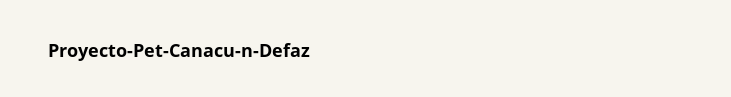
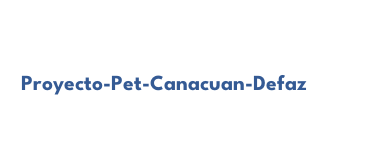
- Proyecto-Pet-Canacu-n-Defaz
+ Proyecto-Pet-Canacuan-Defaz

